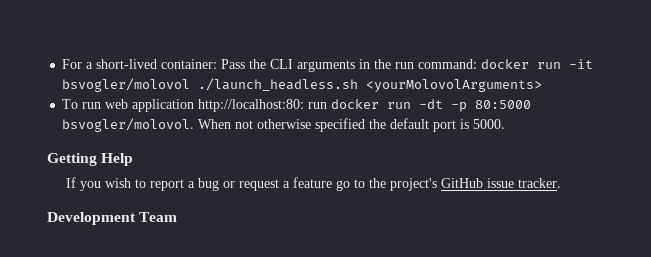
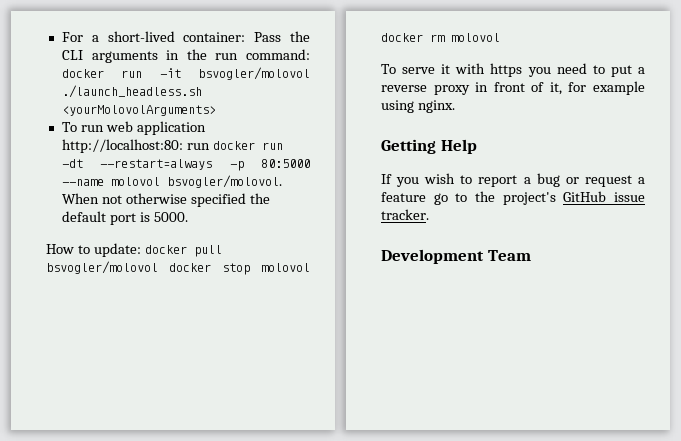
- To run web application http://localhost:80: run docker run -dt -p 80:5000 bsvogler/molovol.
+ To run web application http://localhost:80: run docker run -dt --restart=always -p 80:5000 --name molovol bsvogler/molovol.
+ How to update: docker pull bsvogler/molovol docker stop molovol docker rm molovol
+ To serve it with https you need to put a reverse proxy in front of it, for example using nginx.

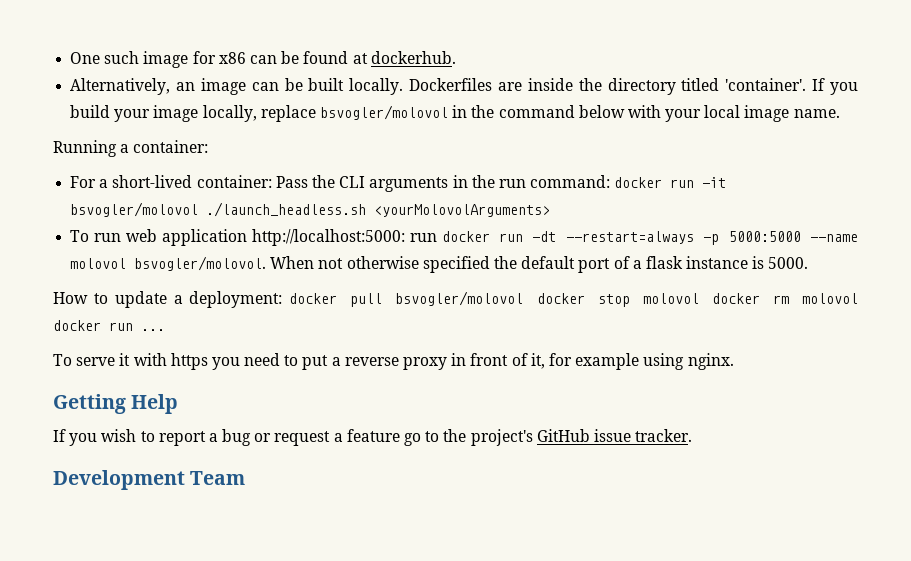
+ One such image for x86 can be found at dockerhub.
+ Alternatively, an image can be built locally. Dockerfiles are inside the directory titled 'container'. If you build your image locally, replace bsvogler/molovol in the command below with your local image name.
+ Running a container:
- To run web application http://localhost:80: run docker run -dt --restart=always -p 80:5000 --name molovol bsvogler/molovol.
+ To run web application http://localhost:5000: run docker run -dt --restart=always -p 5000:5000 --name molovol bsvogler/molovol.
- When not otherwise specified the default port is 5000.
+ When not otherwise specified the default port of a flask instance is 5000.
- How to update: docker pull bsvogler/molovol docker stop molovol docker rm molovol
+ How to update a deployment: docker pull bsvogler/molovol docker stop molovol docker rm molovol docker run ...

